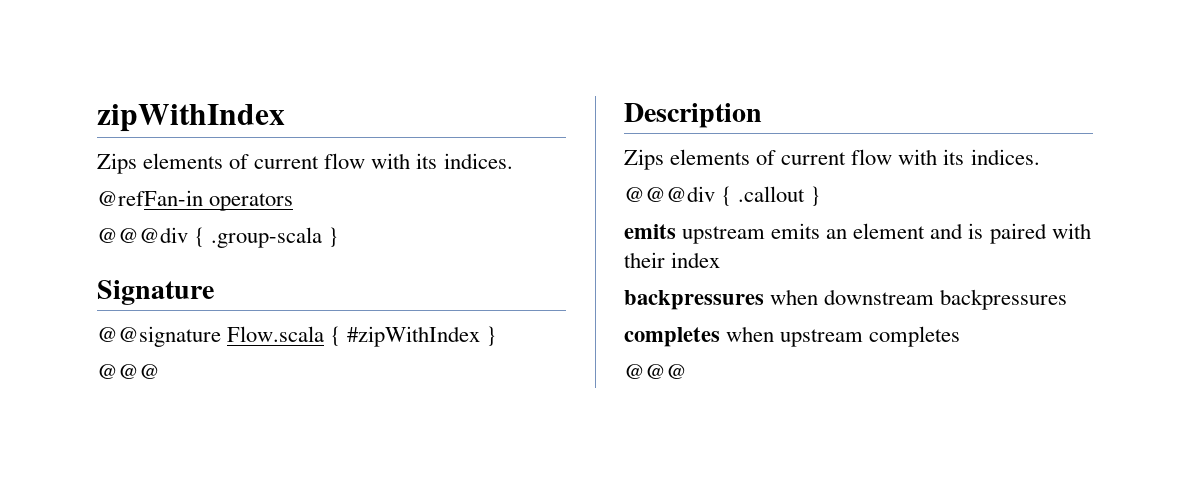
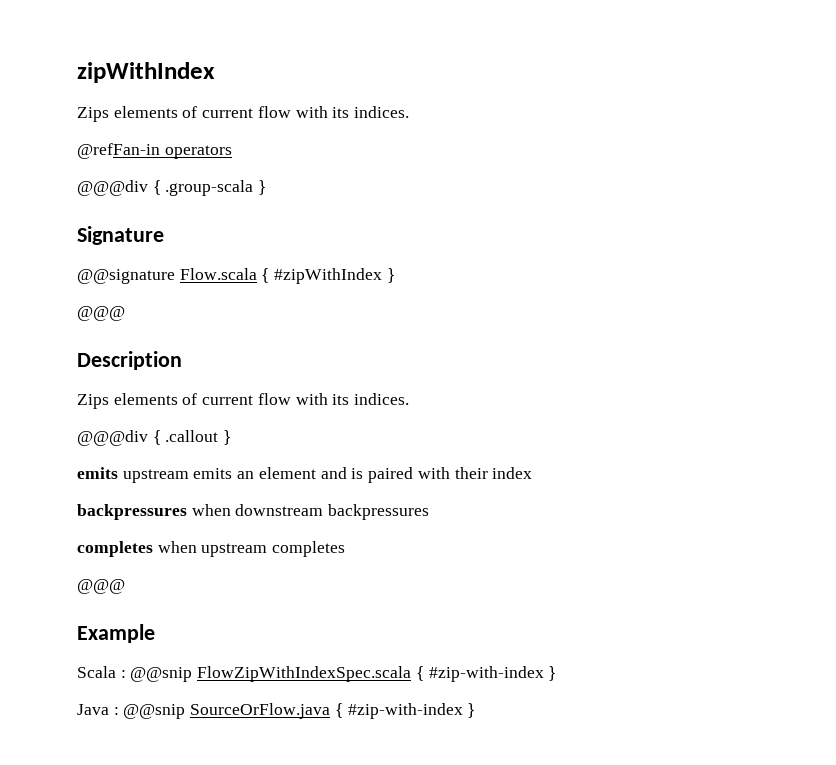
+ Example
+ Scala : @@snip FlowZipWithIndexSpec.scala { #zip-with-index }
+ Java : @@snip SourceOrFlow.java { #zip-with-index }

